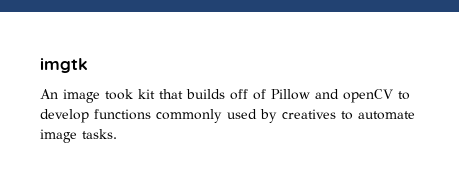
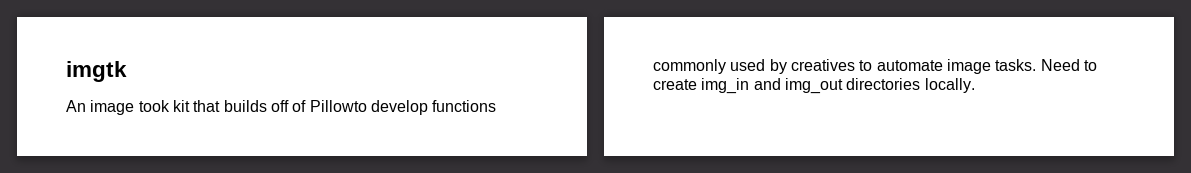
- An image took kit that builds off of Pillow and openCV to develop functions commonly used by creatives to automate image tasks.
+ An image took kit that builds off of Pillowto develop functions commonly used by creatives to automate image tasks.
+ Need to create img_in and img_out directories locally.

